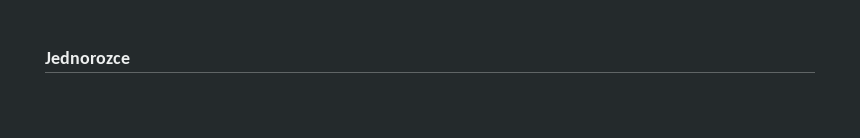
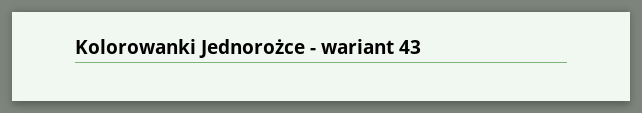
- Jednorozce
+ Kolorowanki Jednorożce - wariant 43

